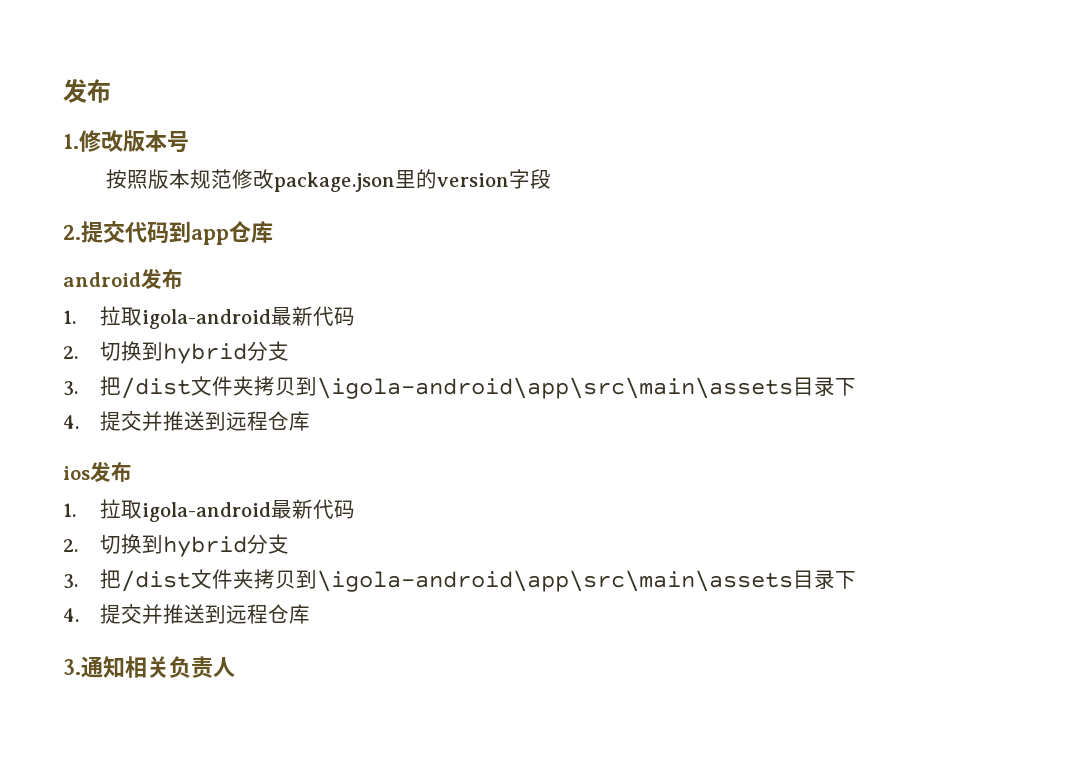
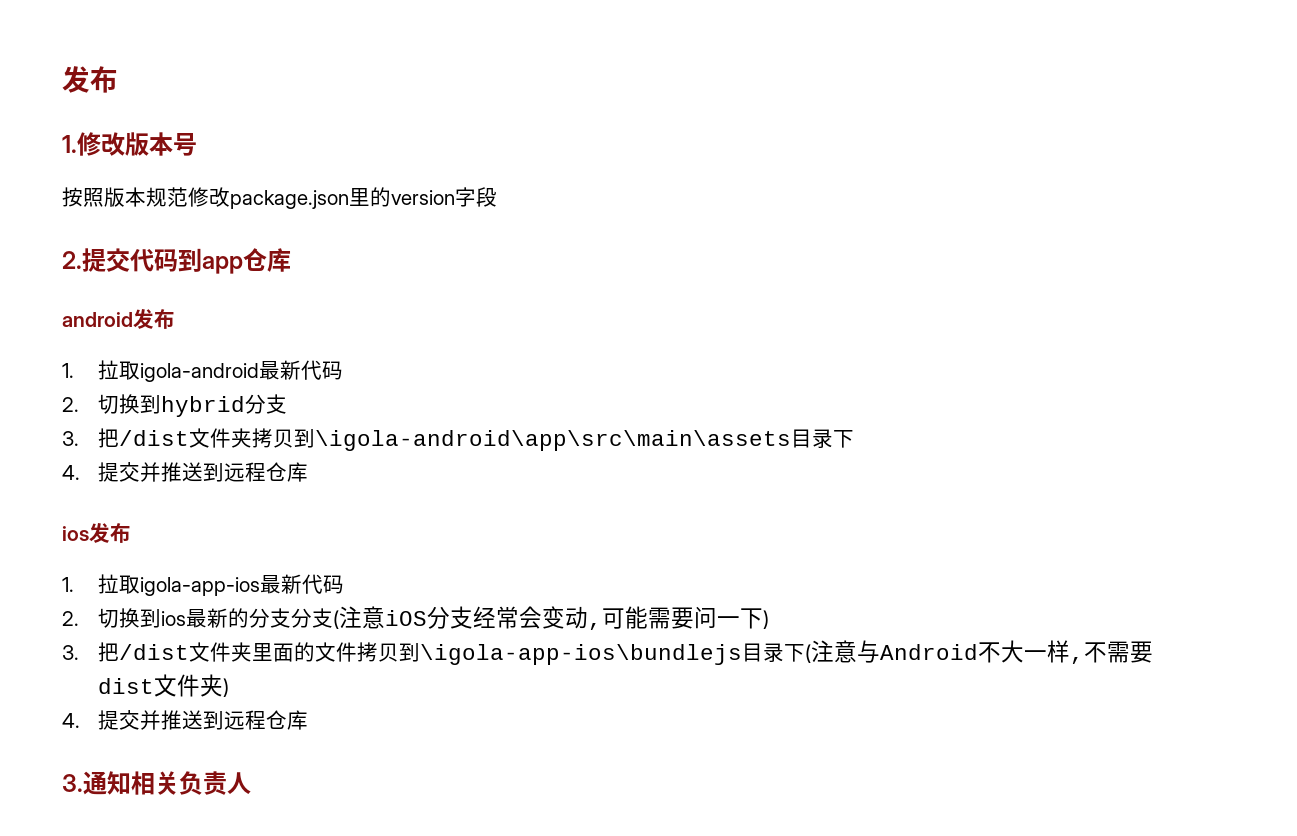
  ios发布
- 1.拉取igola-android最新代码
- 2.切换到hybrid分支
- 3.把/dist文件夹拷贝到\igola-android\app\src\main\assets目录下
+ 1.拉取igola-app-ios最新代码
+ 2.切换到ios最新的分支分支(注意iOS分支经常会变动,可能需要问一下)
+ 3.把/dist文件夹里面的文件拷贝到\igola-app-ios\bundlejs目录下(注意与Android不大一样,不需要dist文件夹)

